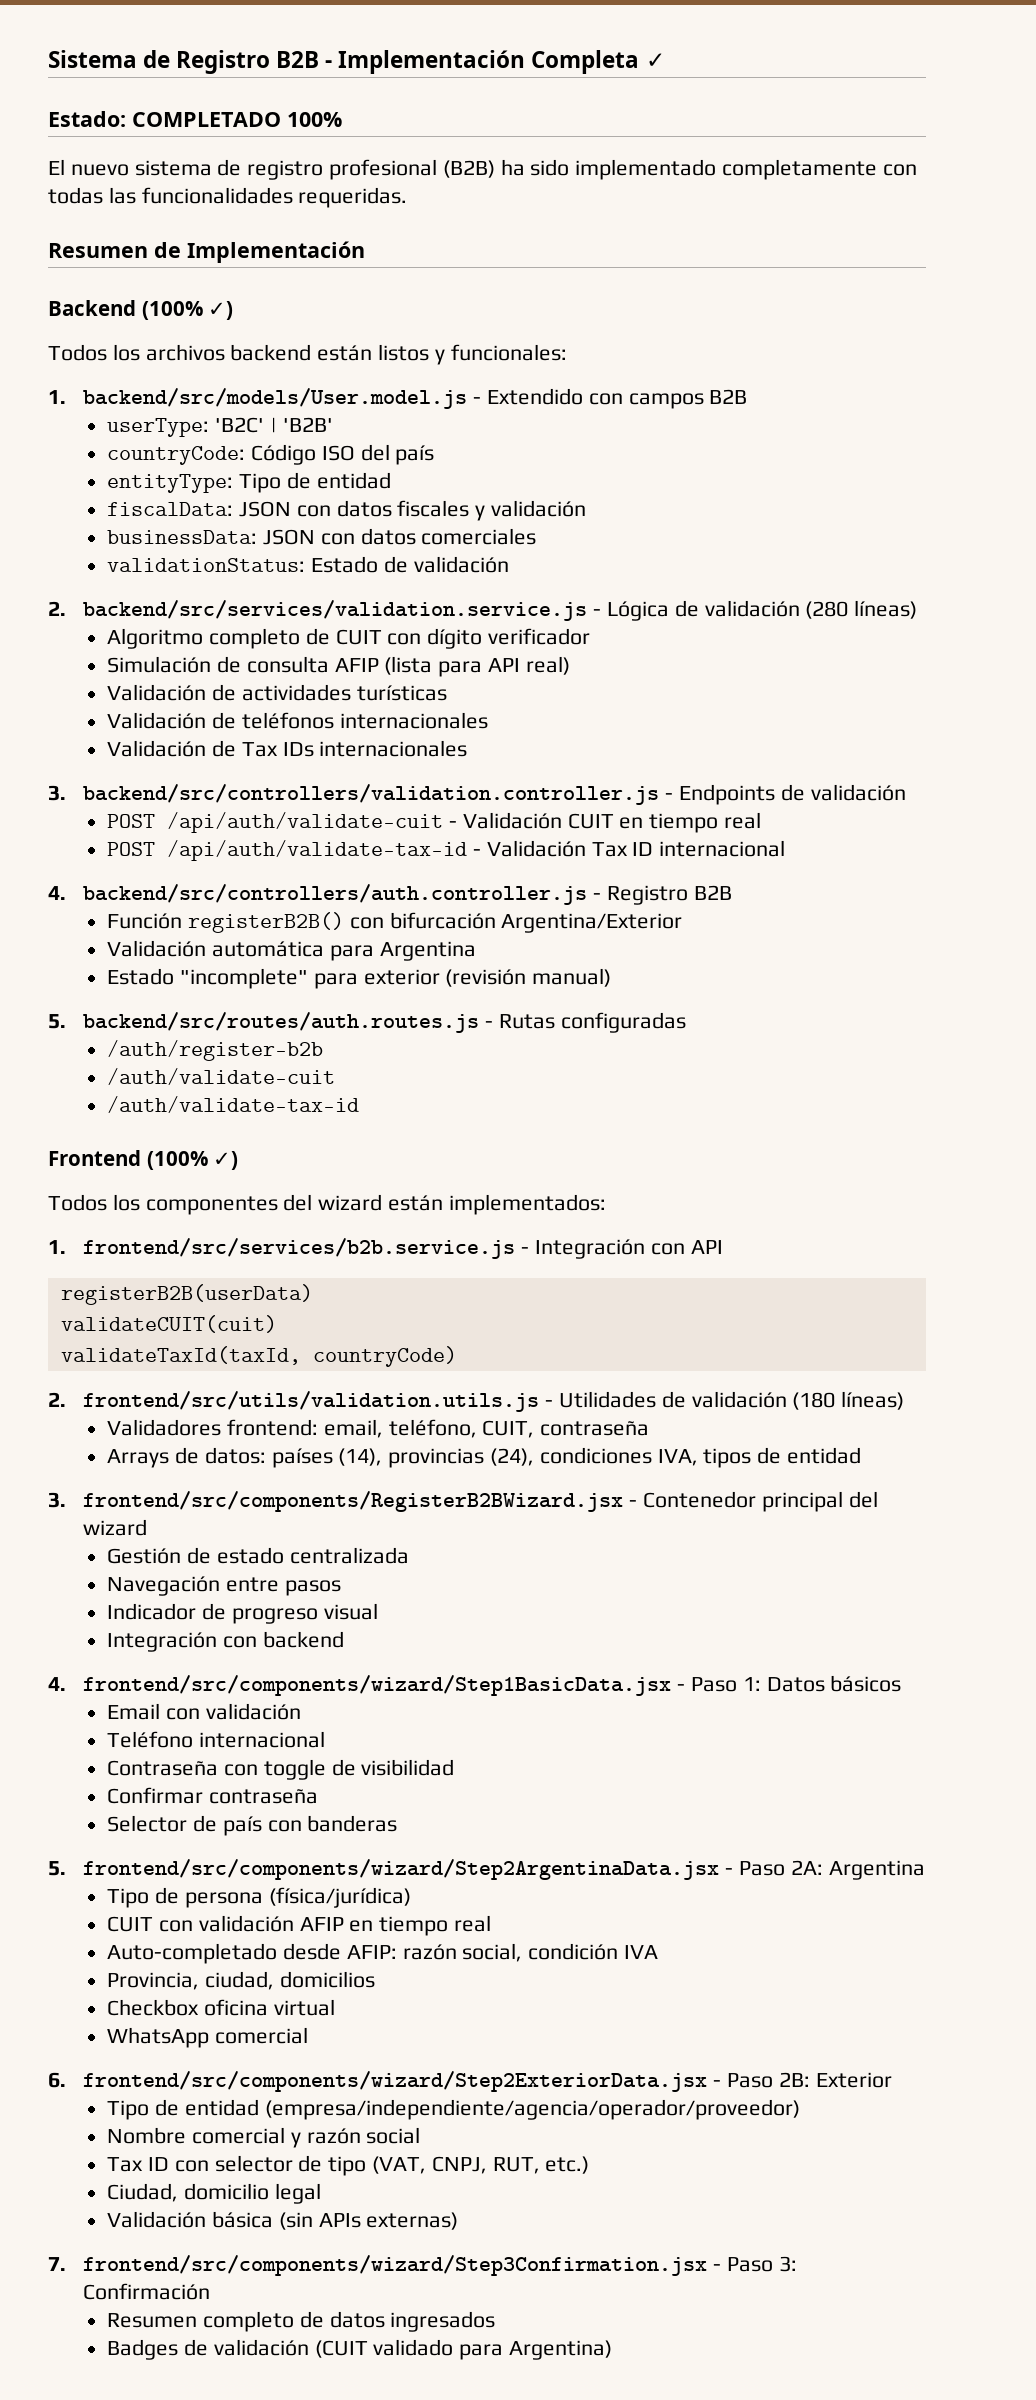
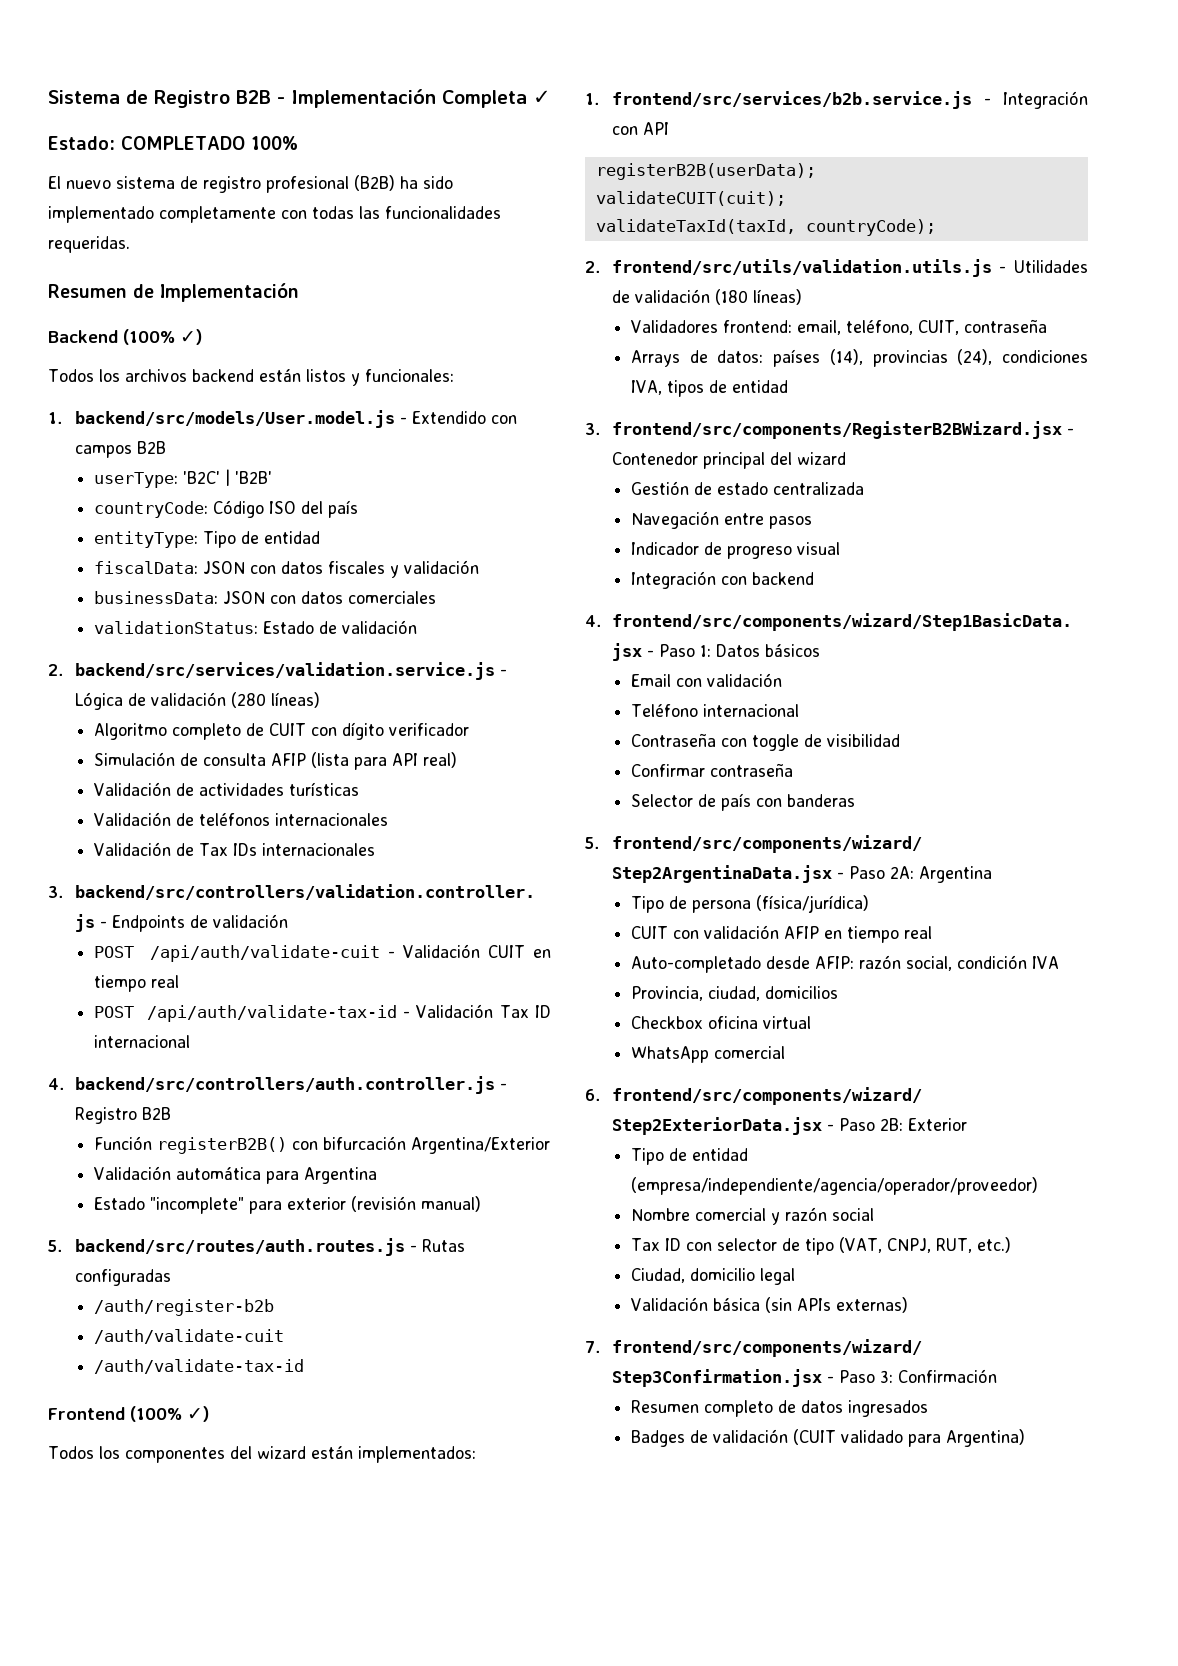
- registerB2B(userData)
- validateCUIT(cuit)
+ registerB2B(userData);
+ validateCUIT(cuit);
- validateTaxId(taxId, countryCode)
+ validateTaxId(taxId, countryCode);

